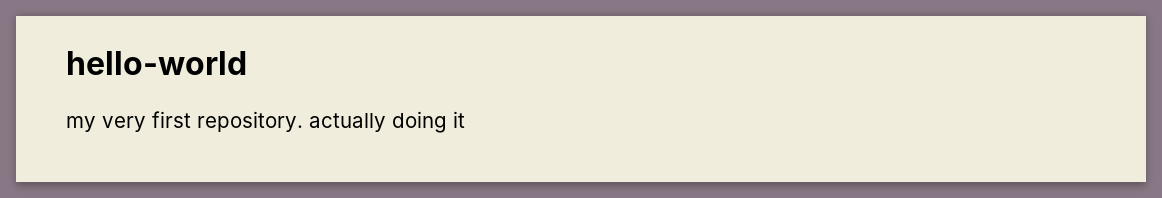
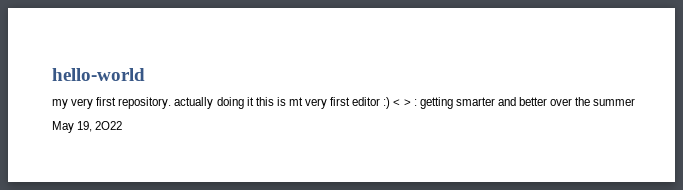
- my very first repository. actually doing it
+ my very first repository. actually doing it this is mt very first editor :) < > : getting smarter and better over the summer
+ May 19, 2O22

